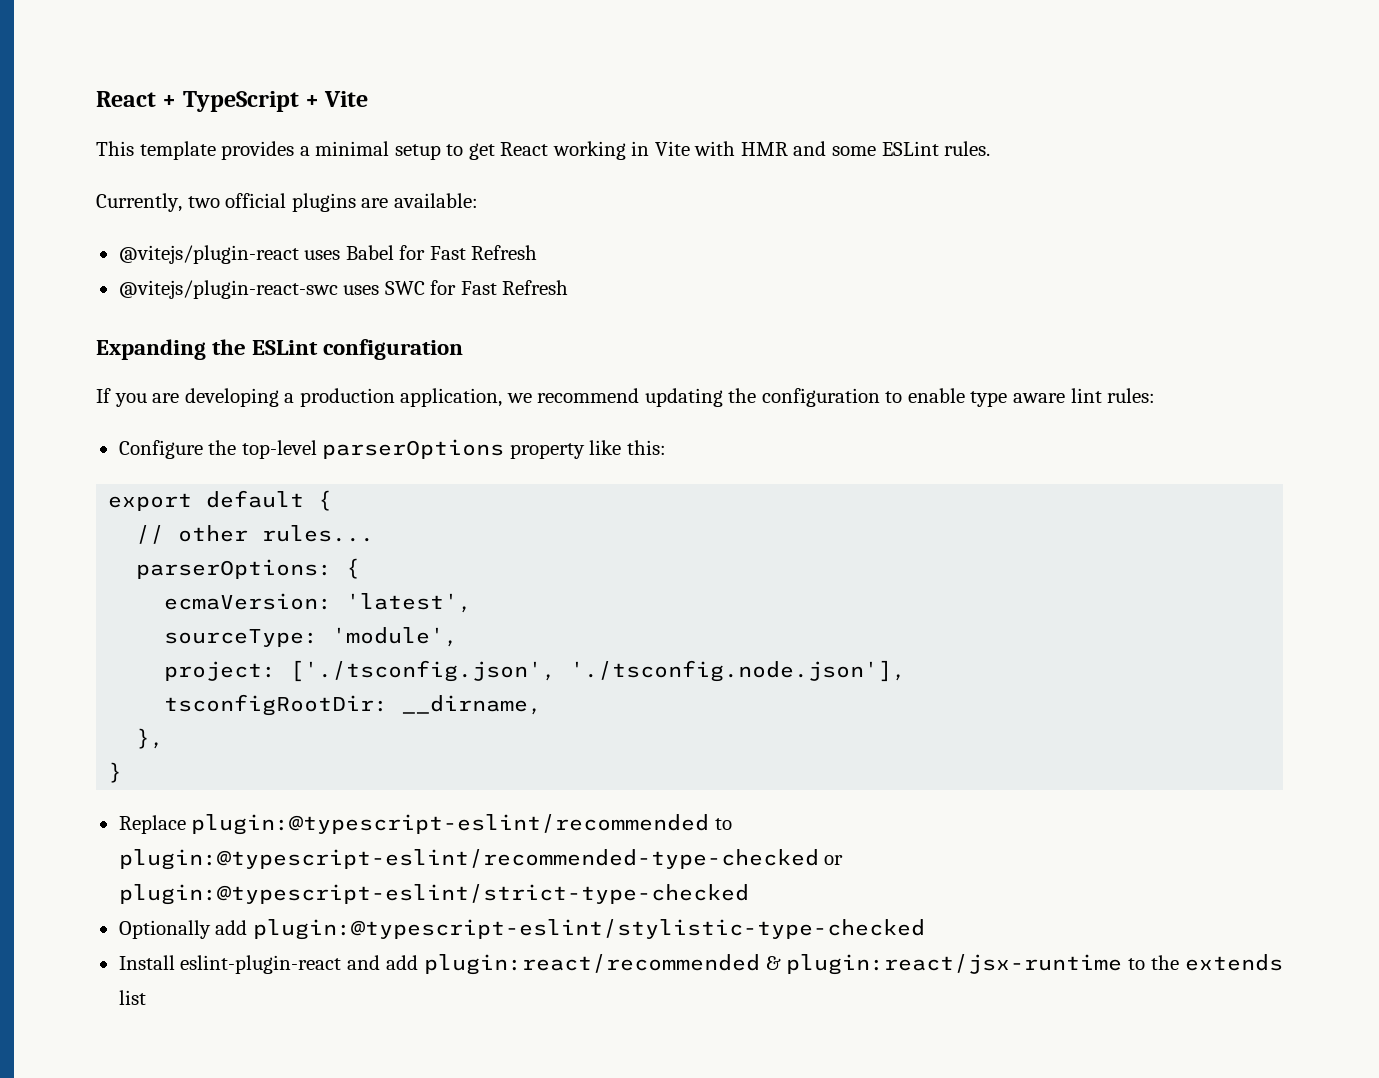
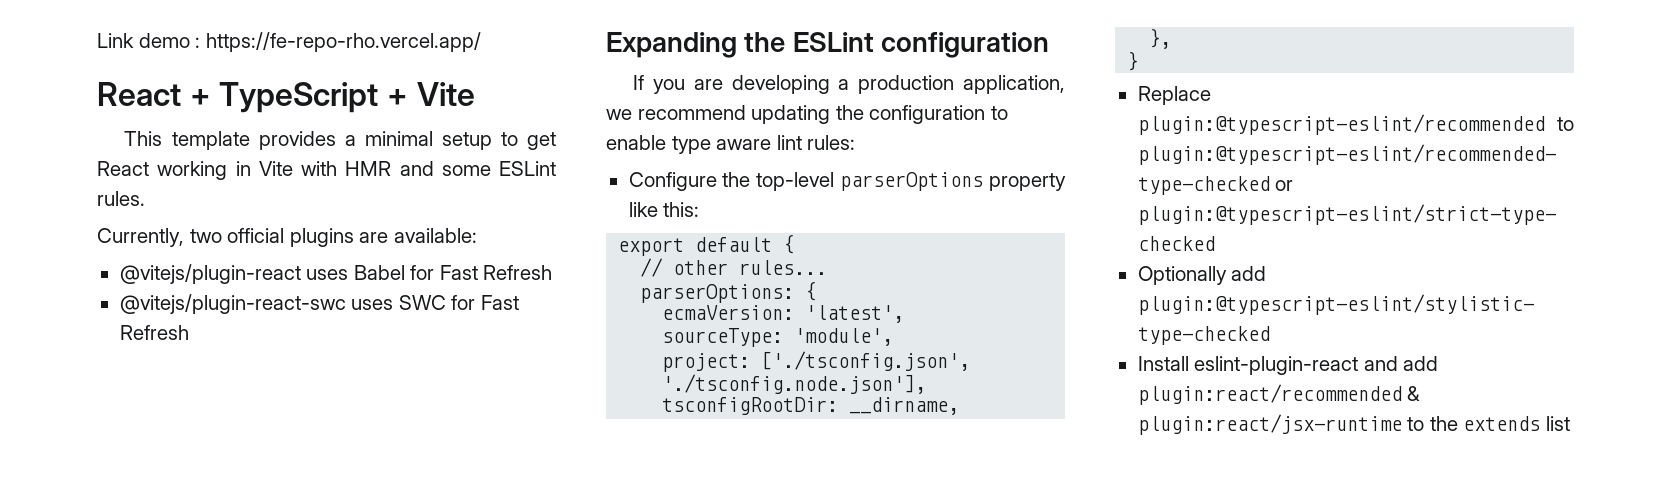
+ Link demo : https://fe-repo-rho.vercel.app/

